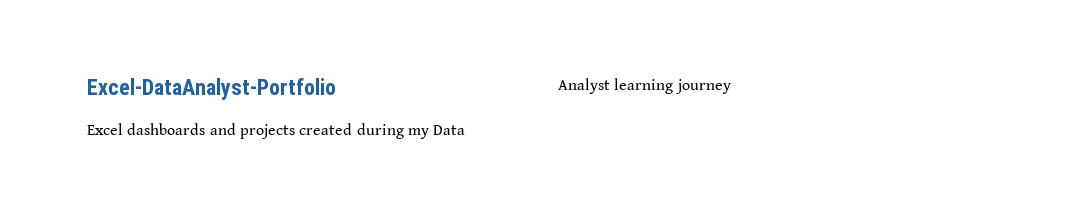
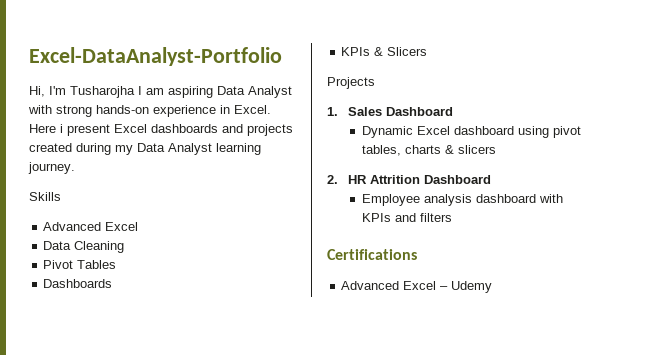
- Excel dashboards and projects created during my Data Analyst learning journey
+ Hi, I'm Tusharojha I am aspiring Data Analyst with strong hands-on experience in Excel. Here i present Excel dashboards and projects created during my Data Analyst learning journey.
+ Skills
+ Advanced Excel
+ Data Cleaning
+ Pivot Tables
+ Dashboards
+ KPIs & Slicers
+ Projects
+ 1. Sales Dashboard
+ Dynamic Excel dashboard using pivot tables, charts & slicers
+ 2. HR Attrition Dashboard
+ Employee analysis dashboard with KPIs and filters
+ Certifications
+ Advanced Excel – Udemy

